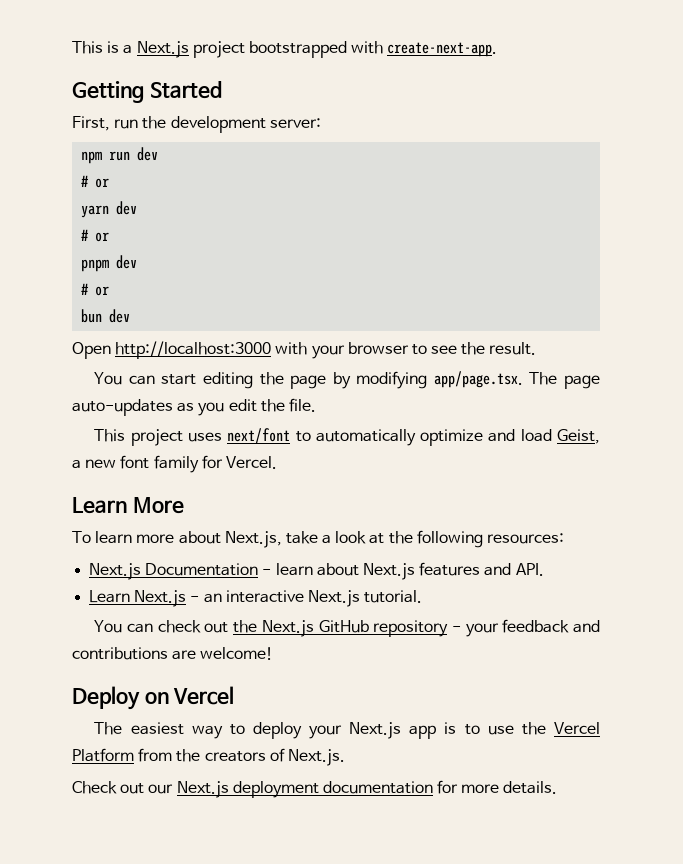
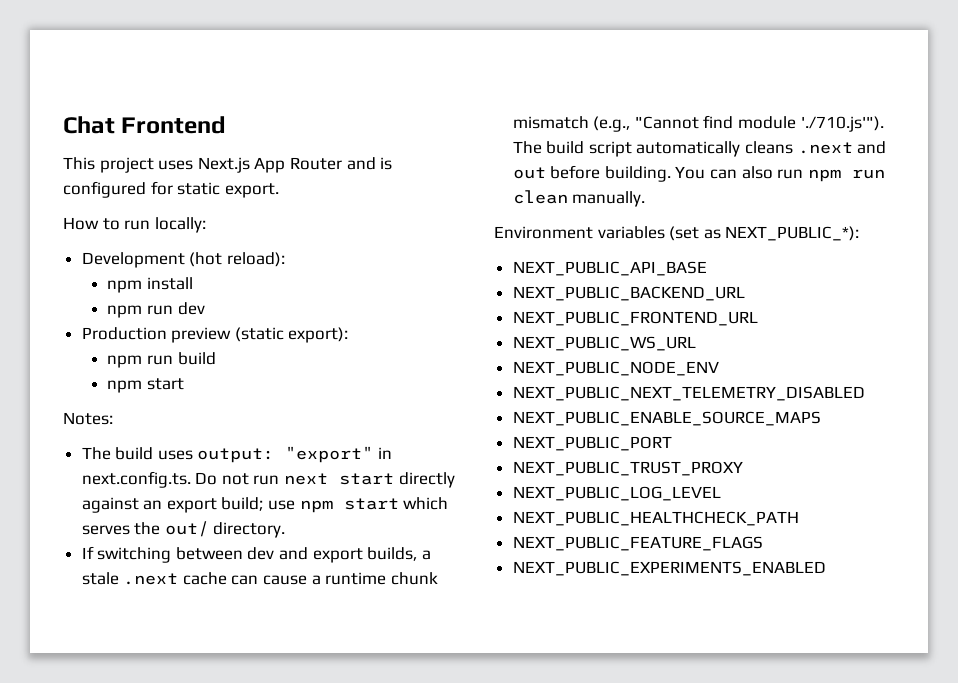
- This is a Next.js project bootstrapped with create-next-app.
- Getting Started
- First, run the development server:
+ Chat Frontend
+ This project uses Next.js App Router and is configured for static export.
+ How to run locally:
+ Development (hot reload):
+ npm install
  npm run dev
- # or
- yarn dev
- # or
- pnpm dev
- # or
- bun dev
- Open http://localhost:3000 with your browser to see the result.
- You can start editing the page by modifying app/page.tsx. The page auto-updates as you edit the file.
- This project uses next/font to automatically optimize and load Geist, a new font family for Vercel.
- Learn More
- To learn more about Next.js, take a look at the following resources:
- Next.js Documentation - learn about Next.js features and API.
- Learn Next.js - an interactive Next.js tutorial.
- You can check out the Next.js GitHub repository - your feedback and contributions are welcome!
- Deploy on Vercel
- The easiest way to deploy your Next.js app is to use the Vercel Platform from the creators of Next.js.
- Check out our Next.js deployment documentation for more details.
+ Production preview (static export):
+ npm run build
+ npm start
+ Notes:
+ The build uses output: "export" in next.config.ts. Do not run next start directly against an export build; use npm start which serves the out/ directory.
+ If switching between dev and export builds, a stale .next cache can cause a runtime chunk mismatch (e.g., "Cannot find module './710.js'"). The build script automatically cleans .next and out before building. You can also run npm run clean manually.
+ Environment variables (set as NEXT_PUBLIC_*):
+ NEXT_PUBLIC_API_BASE
+ NEXT_PUBLIC_BACKEND_URL
+ NEXT_PUBLIC_FRONTEND_URL
+ NEXT_PUBLIC_WS_URL
+ NEXT_PUBLIC_NODE_ENV
+ NEXT_PUBLIC_NEXT_TELEMETRY_DISABLED
+ NEXT_PUBLIC_ENABLE_SOURCE_MAPS
+ NEXT_PUBLIC_PORT
+ NEXT_PUBLIC_TRUST_PROXY
+ NEXT_PUBLIC_LOG_LEVEL
+ NEXT_PUBLIC_HEALTHCHECK_PATH
+ NEXT_PUBLIC_FEATURE_FLAGS
+ NEXT_PUBLIC_EXPERIMENTS_ENABLED

